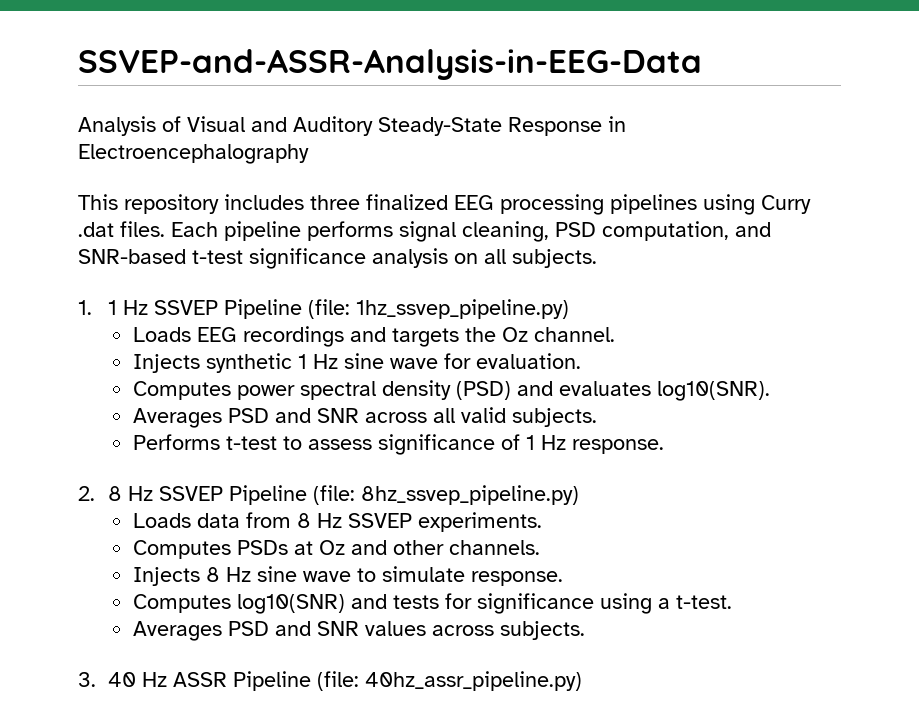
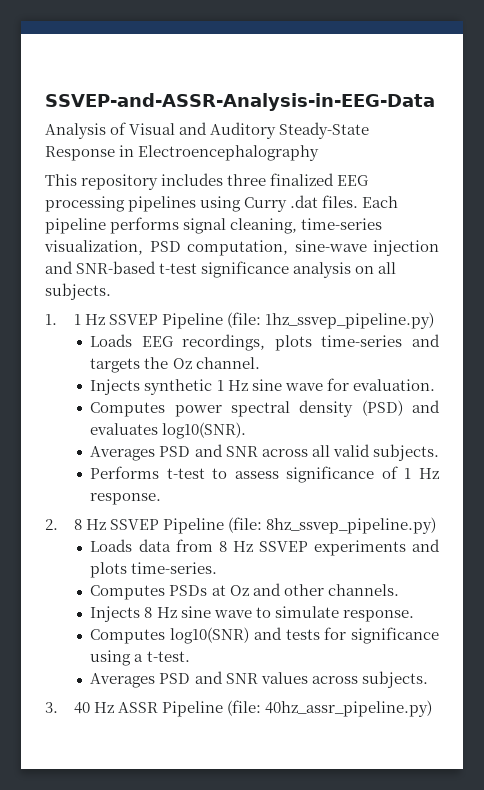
- Each pipeline performs signal cleaning, PSD computation, and SNR-based t-test significance analysis on all subjects.
+ Each pipeline performs signal cleaning, time-series visualization, PSD computation, sine-wave injection and SNR-based t-test significance analysis on all subjects.
- Loads EEG recordings and targets the Oz channel.
+ Loads EEG recordings, plots time-series and targets the Oz channel.
- Loads data from 8 Hz SSVEP experiments.
+ Loads data from 8 Hz SSVEP experiments and plots time-series.

